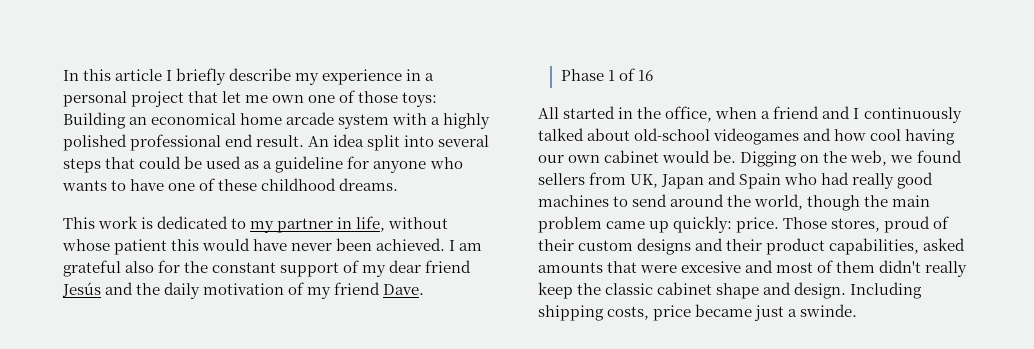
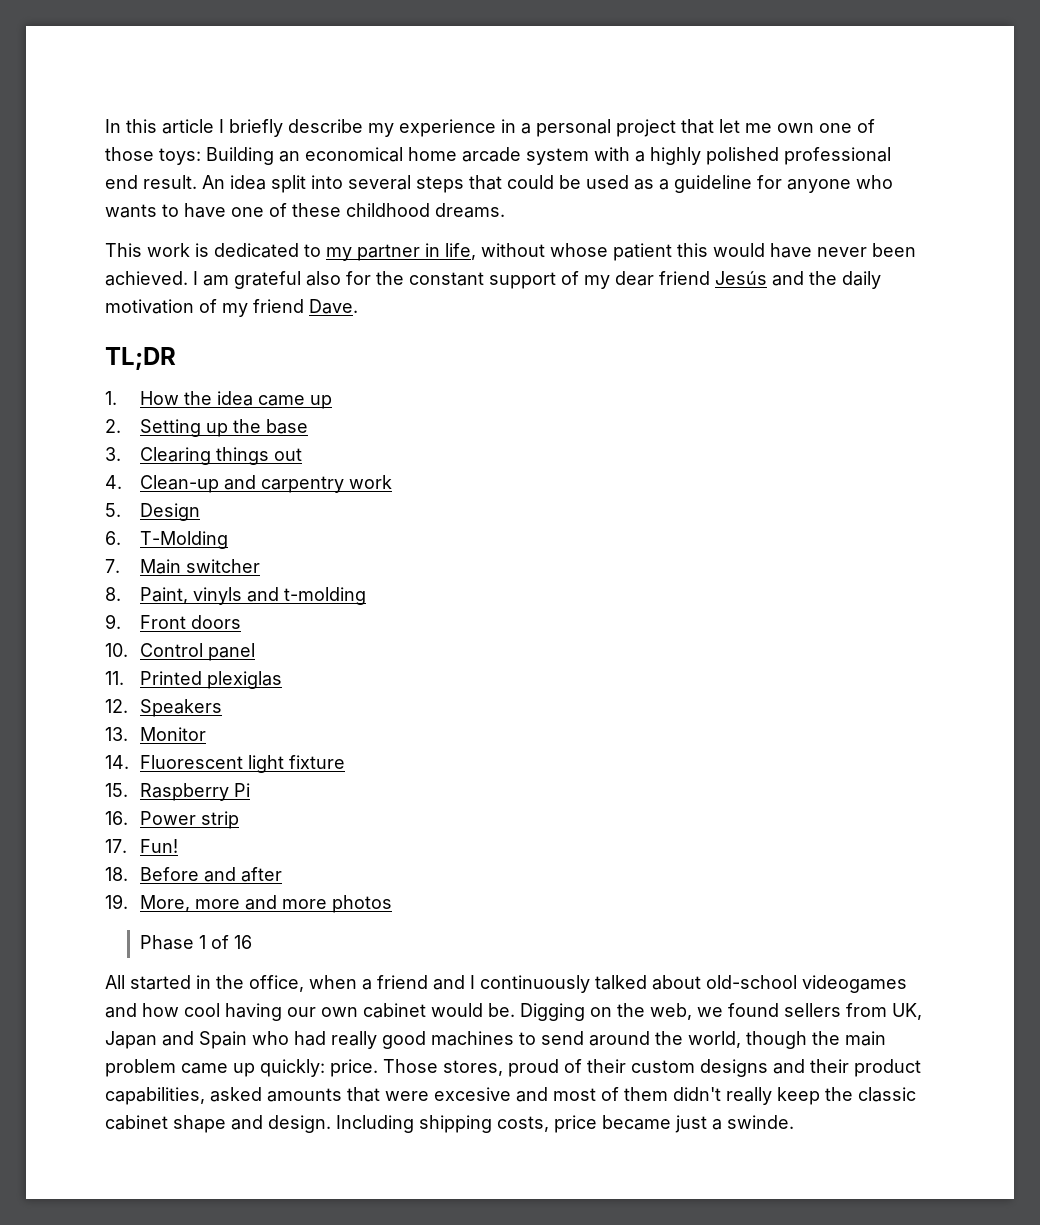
+ TL;DR
+ 1. How the idea came up
+ 2. Setting up the base
+ 3. Clearing things out
+ 4. Clean-up and carpentry work
+ 5. Design
+ 6. T-Molding
+ 7. Main switcher
+ 8. Paint, vinyls and t-molding
+ 9. Front doors
+ 10. Control panel
+ 11. Printed plexiglas
+ 12. Speakers
+ 13. Monitor
+ 14. Fluorescent light fixture
+ 15. Raspberry Pi
+ 16. Power strip
+ 17. Fun!
+ 18. Before and after
+ 19. More, more and more photos

